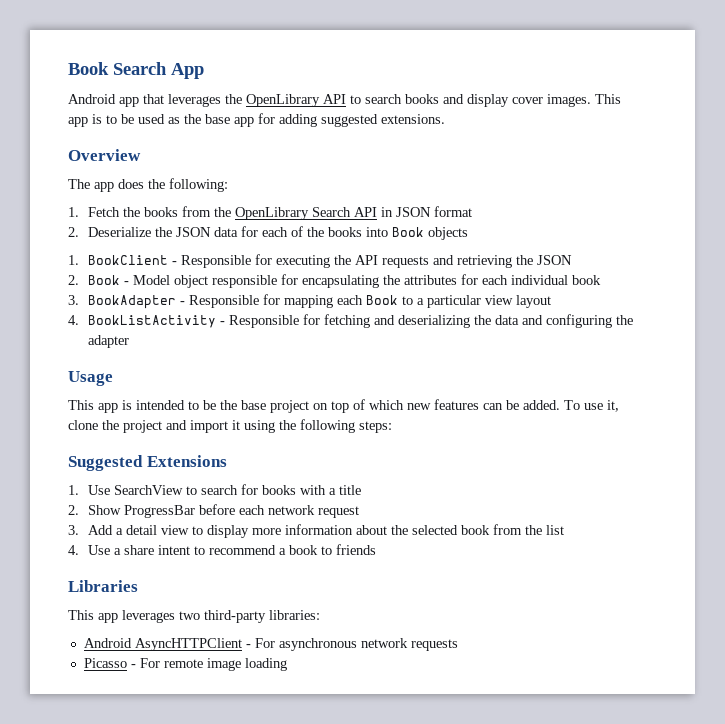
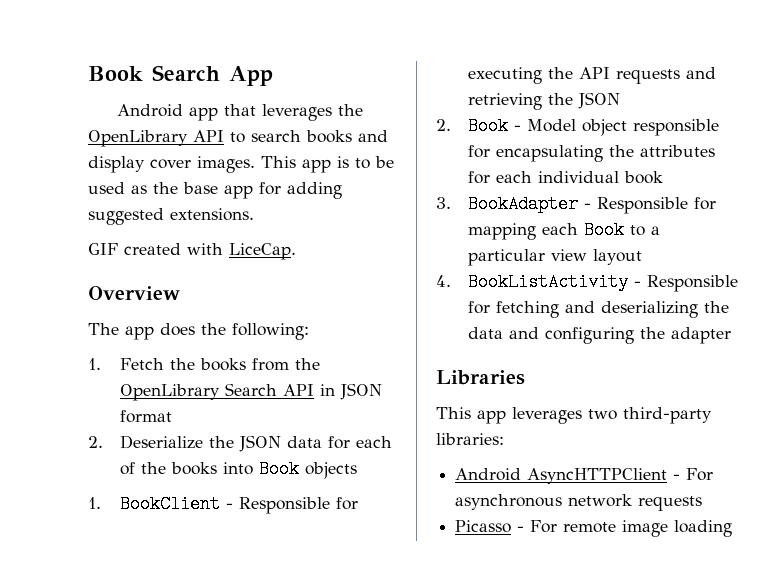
+ GIF created with LiceCap.
- Usage
- This app is intended to be the base project on top of which new features can be added. To use it, clone the project and import it using the following steps:
- Suggested Extensions
- 1. Use SearchView to search for books with a title
- 2. Show ProgressBar before each network request
- 3. Add a detail view to display more information about the selected book from the list
- 4. Use a share intent to recommend a book to friends

